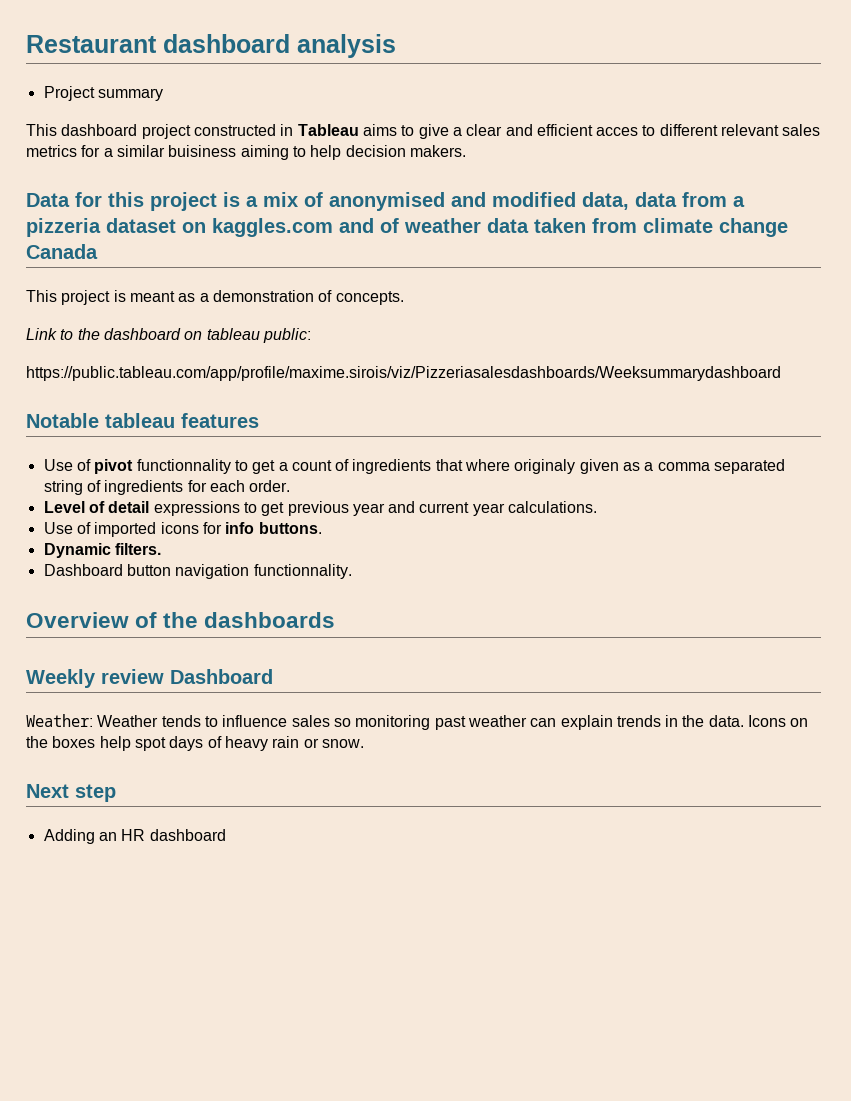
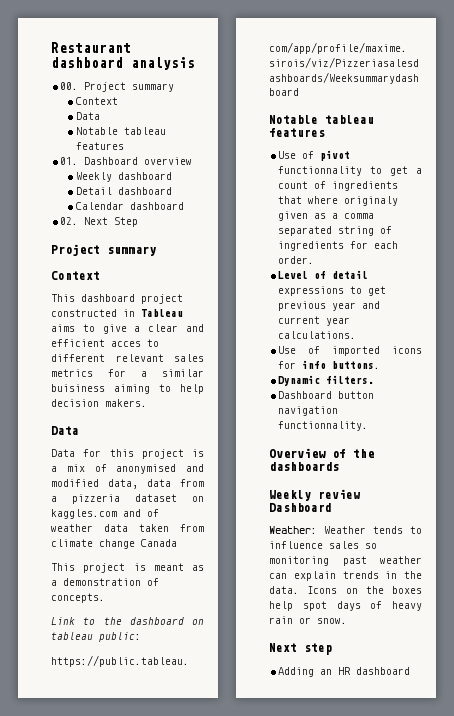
+ 00. Project summary
+ Context
+ Data
+ Notable tableau features
+ 01. Dashboard overview
+ Weekly dashboard
+ Detail dashboard
+ Calendar dashboard
+ 02. Next Step
  Project summary
+ Context
  This dashboard project constructed in Tableau aims to give a clear and efficient acces to different relevant sales metrics for a similar buisiness aiming to help decision makers.
+ Data

